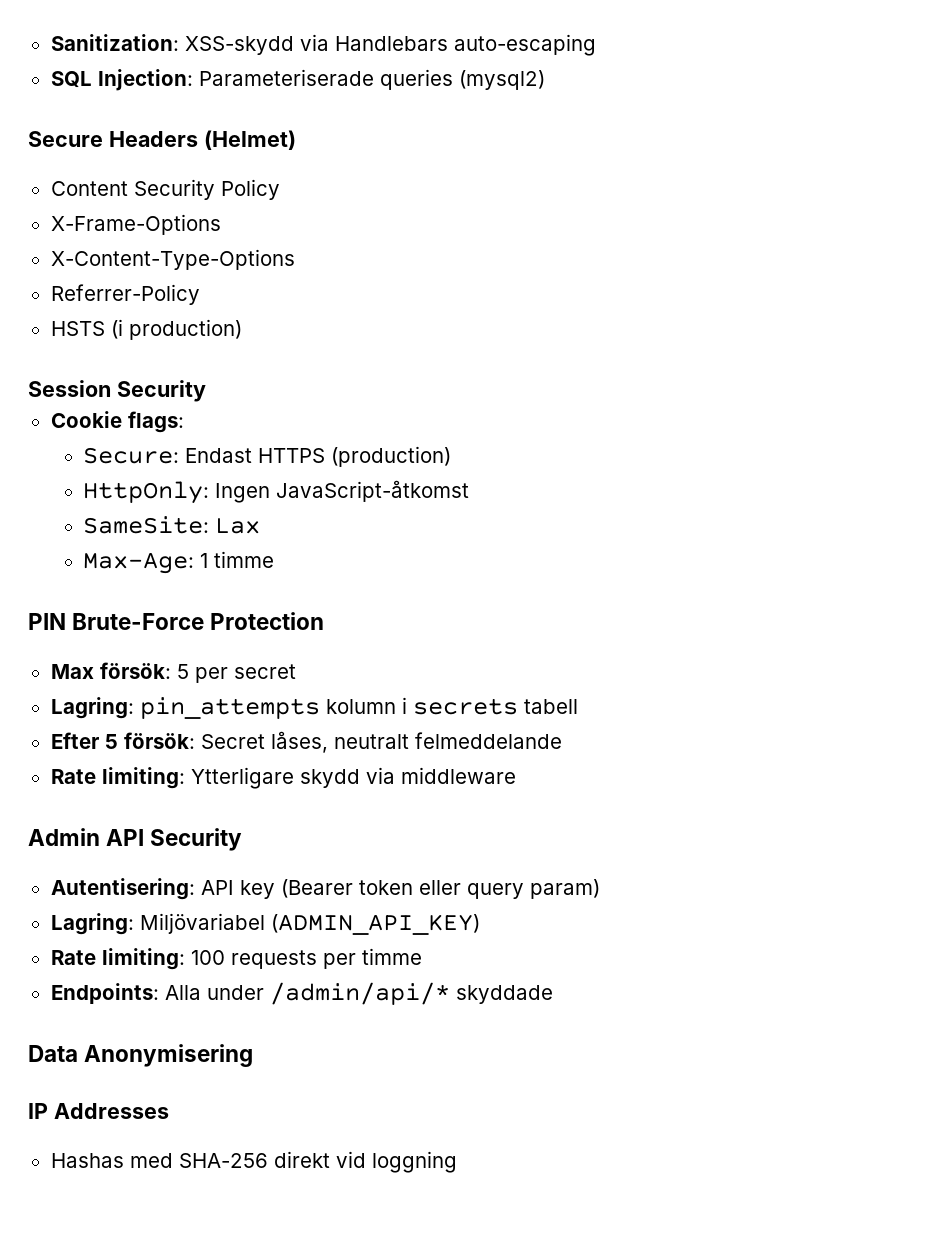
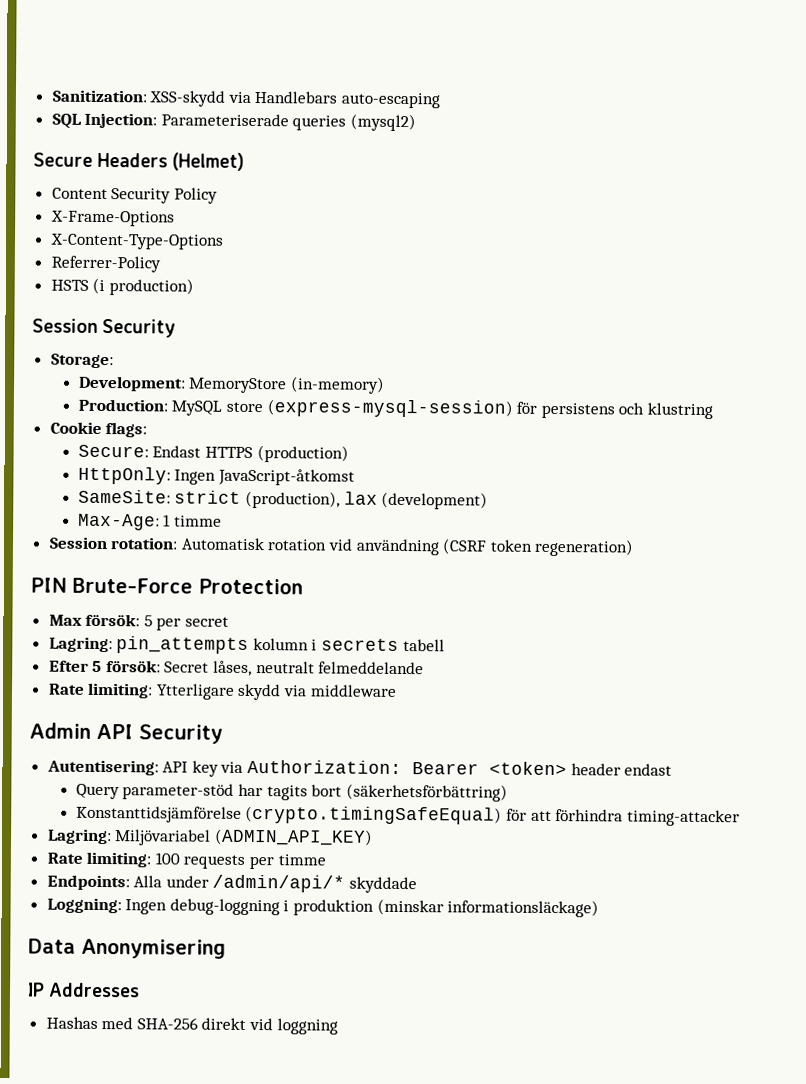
+ Storage:
+ Development: MemoryStore (in-memory)
+ Production: MySQL store (express-mysql-session) för persistens och klustring
- SameSite: Lax
+ SameSite: strict (production), lax (development)
+ Session rotation: Automatisk rotation vid användning (CSRF token regeneration)
- Autentisering: API key (Bearer token eller query param)
+ Autentisering: API key via Authorization: Bearer <token> header endast
+ Query parameter-stöd har tagits bort (säkerhetsförbättring)
+ Konstanttidsjämförelse (crypto.timingSafeEqual) för att förhindra timing-attacker
+ Loggning: Ingen debug-loggning i produktion (minskar informationsläckage)

